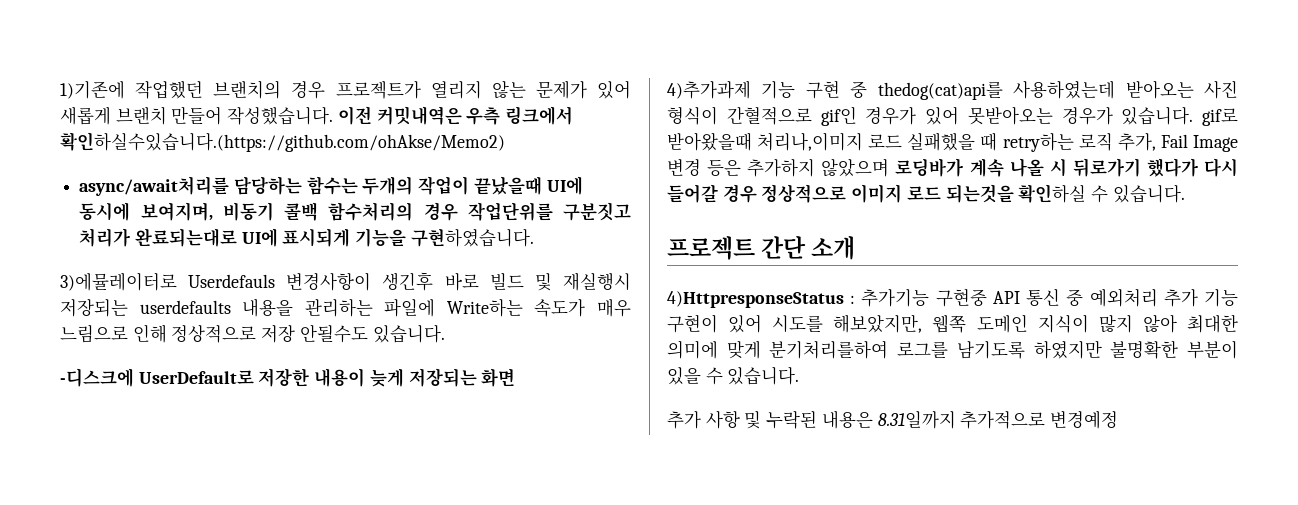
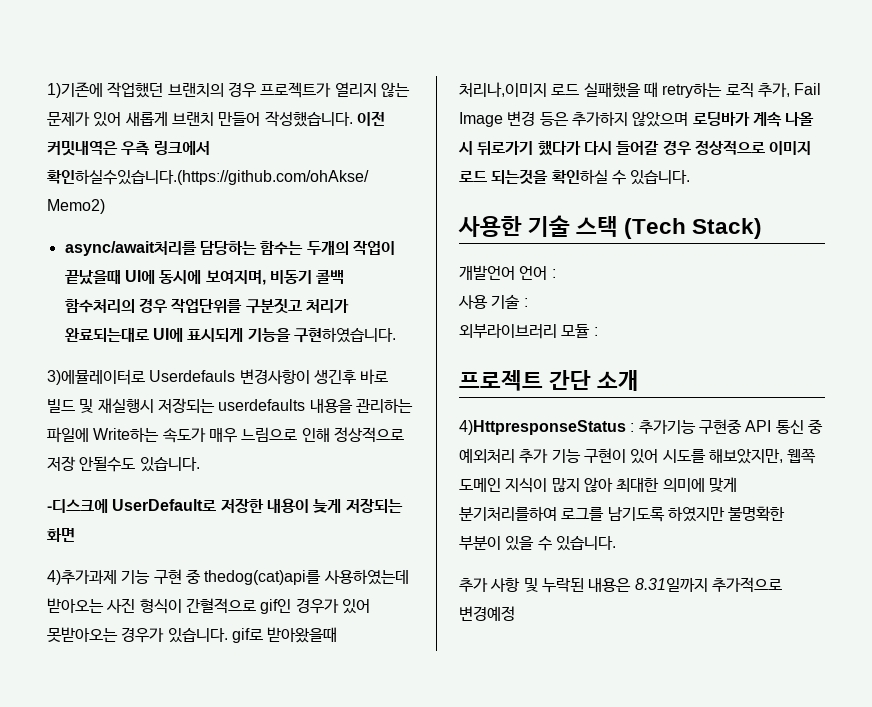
+ 사용한 기술 스택 (Tech Stack)
+ 개발언어 언어 :
+ 사용 기술 :
+ 외부라이브러리 모듈 :

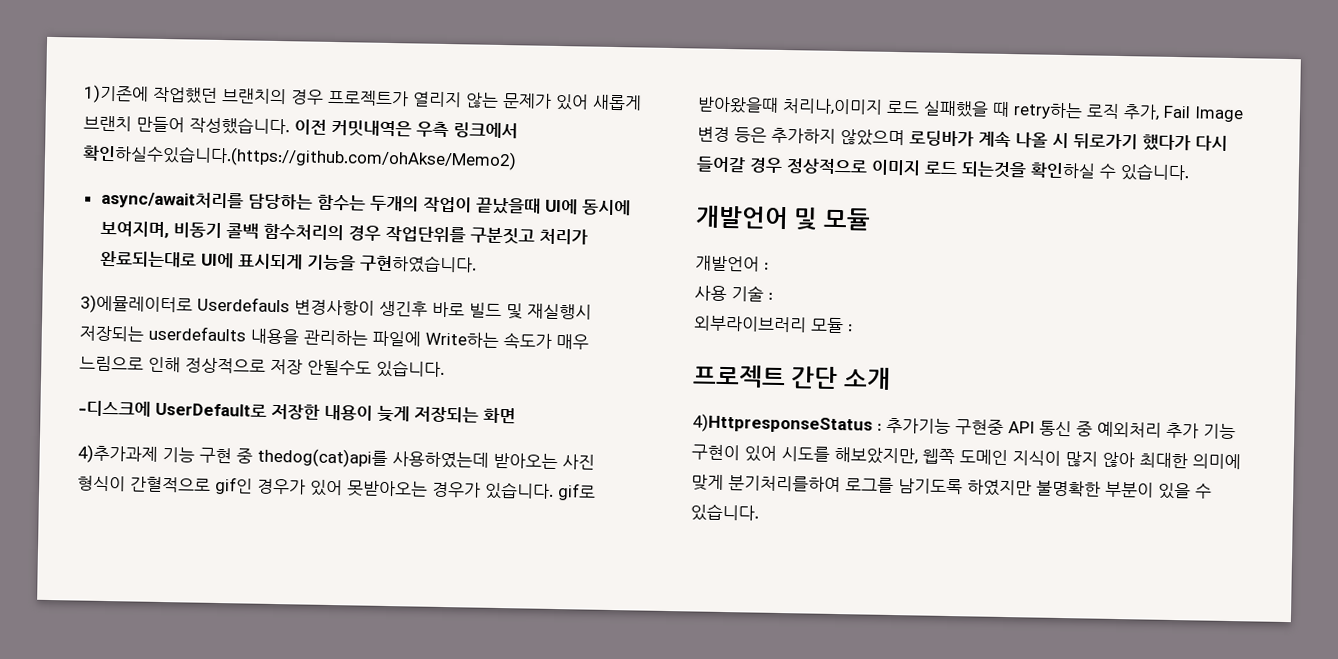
- 사용한 기술 스택 (Tech Stack)
- 개발언어 언어 :
+ 개발언어 및 모듈
+ 개발언어 :
- 추가 사항 및 누락된 내용은 8.31일까지 추가적으로 변경예정

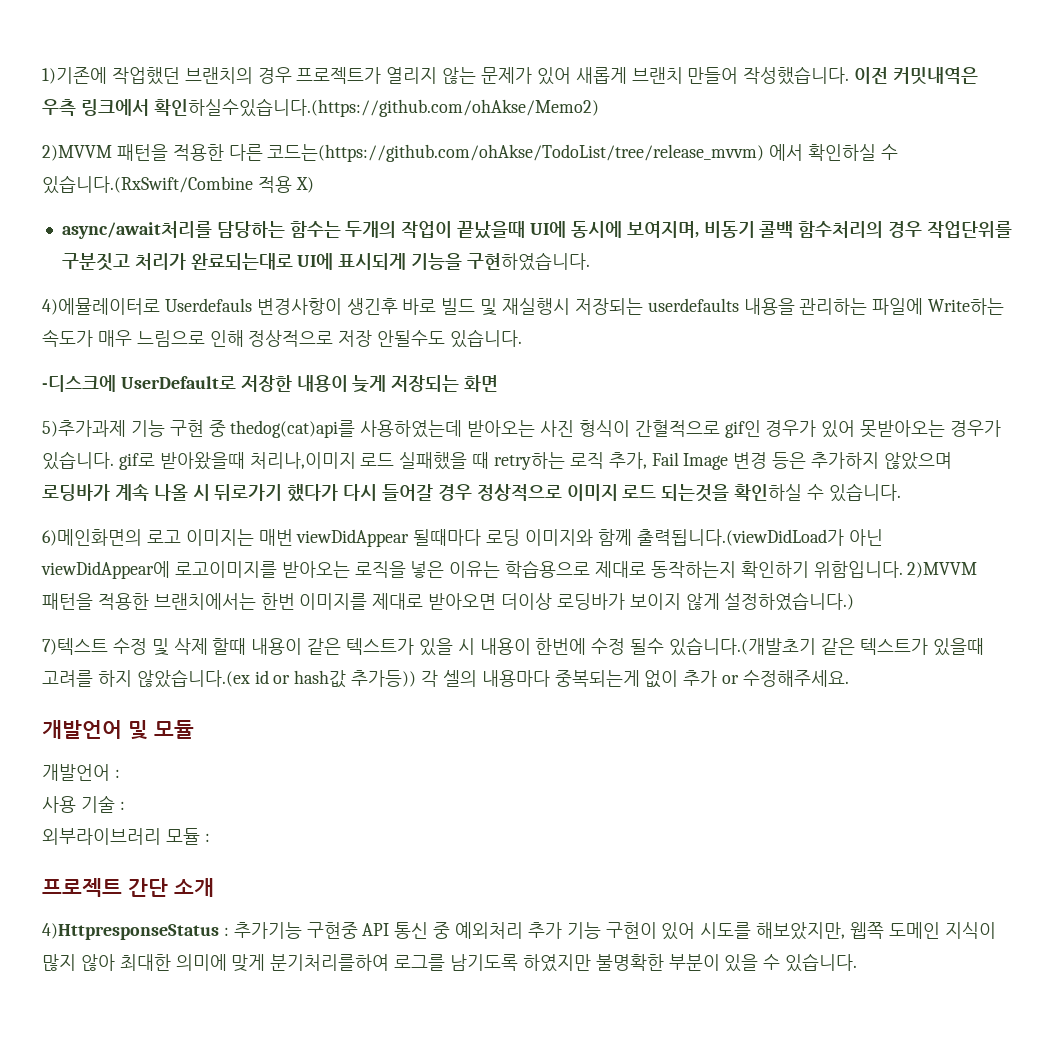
+ 2)MVVM 패턴을 적용한 다른 코드는(https://github.com/ohAkse/TodoList/tree/release_mvvm) 에서 확인하실 수 있습니다.(RxSwift/Combine 적용 X)
- 3)에뮬레이터로 Userdefauls 변경사항이 생긴후 바로 빌드 및 재실행시 저장되는 userdefaults 내용을 관리하는 파일에 Write하는 속도가 매우 느림으로 인해 정상적으로 저장 안될수도 있습니다.
+ 4)에뮬레이터로 Userdefauls 변경사항이 생긴후 바로 빌드 및 재실행시 저장되는 userdefaults 내용을 관리하는 파일에 Write하는 속도가 매우 느림으로 인해 정상적으로 저장 안될수도 있습니다.
- 4)추가과제 기능 구현 중 thedog(cat)api를 사용하였는데 받아오는 사진 형식이 간혈적으로 gif인 경우가 있어 못받아오는 경우가 있습니다. gif로 받아왔을때 처리나,이미지 로드 실패했을 때 retry하는 로직 추가, Fail Image 변경 등은 추가하지 않았으며 로딩바가 계속 나올 시 뒤로가기 했다가 다시 들어갈 경우 정상적으로 이미지 로드 되는것을 확인하실 수 있습니다.
+ 5)추가과제 기능 구현 중 thedog(cat)api를 사용하였는데 받아오는 사진 형식이 간혈적으로 gif인 경우가 있어 못받아오는 경우가 있습니다. gif로 받아왔을때 처리나,이미지 로드 실패했을 때 retry하는 로직 추가, Fail Image 변경 등은 추가하지 않았으며 로딩바가 계속 나올 시 뒤로가기 했다가 다시 들어갈 경우 정상적으로 이미지 로드 되는것을 확인하실 수 있습니다.
+ 6)메인화면의 로고 이미지는 매번 viewDidAppear 될때마다 로딩 이미지와 함께 출력됩니다.(viewDidLoad가 아닌 viewDidAppear에 로고이미지를 받아오는 로직을 넣은 이유는 학습용으로 제대로 동작하는지 확인하기 위함입니다. 2)MVVM 패턴을 적용한 브랜치에서는 한번 이미지를 제대로 받아오면 더이상 로딩바가 보이지 않게 설정하였습니다.)
+ 7)텍스트 수정 및 삭제 할때 내용이 같은 텍스트가 있을 시 내용이 한번에 수정 될수 있습니다.(개발초기 같은 텍스트가 있을때 고려를 하지 않았습니다.(ex id or hash값 추가등)) 각 셀의 내용마다 중복되는게 없이 추가 or 수정해주세요.

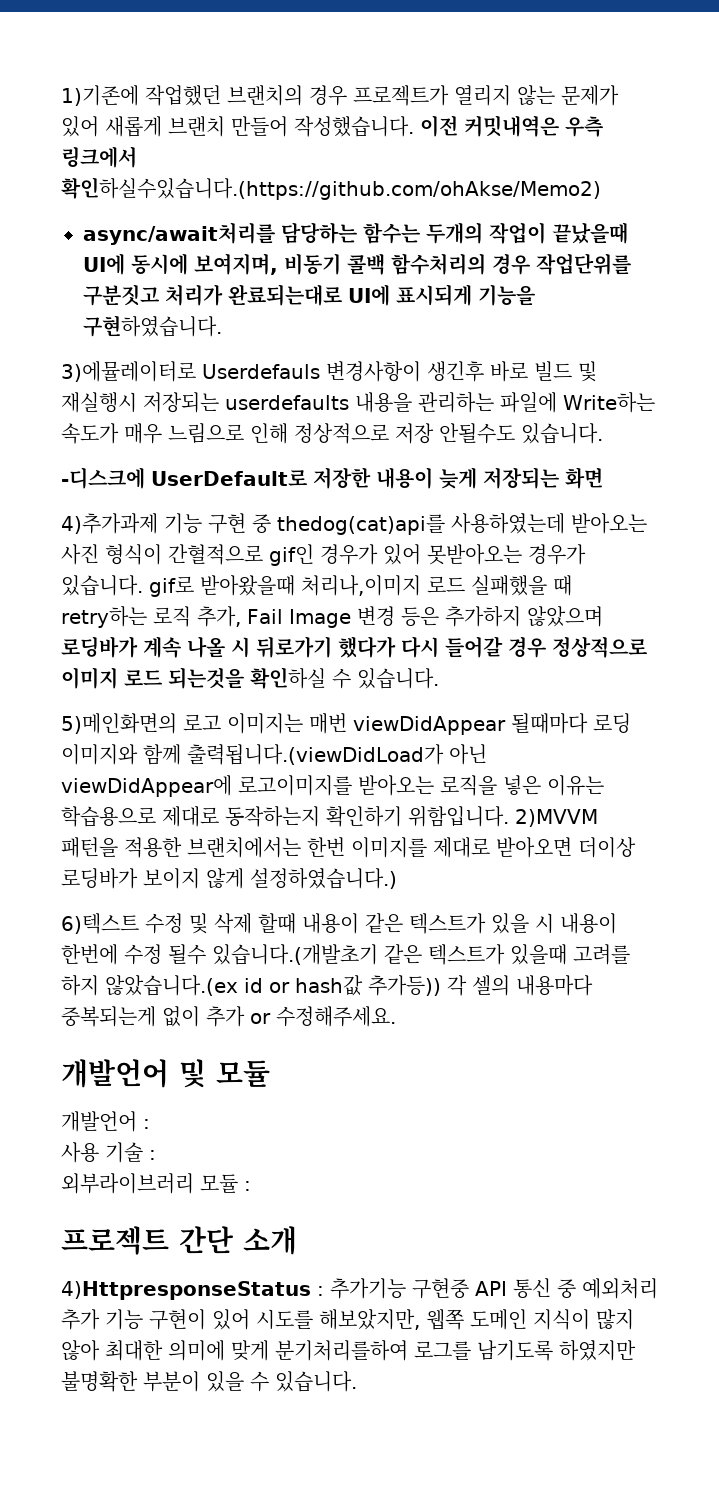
- 2)MVVM 패턴을 적용한 다른 코드는(https://github.com/ohAkse/TodoList/tree/release_mvvm) 에서 확인하실 수 있습니다.(RxSwift/Combine 적용 X)
- 4)에뮬레이터로 Userdefauls 변경사항이 생긴후 바로 빌드 및 재실행시 저장되는 userdefaults 내용을 관리하는 파일에 Write하는 속도가 매우 느림으로 인해 정상적으로 저장 안될수도 있습니다.
+ 3)에뮬레이터로 Userdefauls 변경사항이 생긴후 바로 빌드 및 재실행시 저장되는 userdefaults 내용을 관리하는 파일에 Write하는 속도가 매우 느림으로 인해 정상적으로 저장 안될수도 있습니다.
- 5)추가과제 기능 구현 중 thedog(cat)api를 사용하였는데 받아오는 사진 형식이 간혈적으로 gif인 경우가 있어 못받아오는 경우가 있습니다. gif로 받아왔을때 처리나,이미지 로드 실패했을 때 retry하는 로직 추가, Fail Image 변경 등은 추가하지 않았으며 로딩바가 계속 나올 시 뒤로가기 했다가 다시 들어갈 경우 정상적으로 이미지 로드 되는것을 확인하실 수 있습니다.
+ 4)추가과제 기능 구현 중 thedog(cat)api를 사용하였는데 받아오는 사진 형식이 간혈적으로 gif인 경우가 있어 못받아오는 경우가 있습니다. gif로 받아왔을때 처리나,이미지 로드 실패했을 때 retry하는 로직 추가, Fail Image 변경 등은 추가하지 않았으며 로딩바가 계속 나올 시 뒤로가기 했다가 다시 들어갈 경우 정상적으로 이미지 로드 되는것을 확인하실 수 있습니다.
- 6)메인화면의 로고 이미지는 매번 viewDidAppear 될때마다 로딩 이미지와 함께 출력됩니다.(viewDidLoad가 아닌 viewDidAppear에 로고이미지를 받아오는 로직을 넣은 이유는 학습용으로 제대로 동작하는지 확인하기 위함입니다.
+ 5)메인화면의 로고 이미지는 매번 viewDidAppear 될때마다 로딩 이미지와 함께 출력됩니다.(viewDidLoad가 아닌 viewDidAppear에 로고이미지를 받아오는 로직을 넣은 이유는 학습용으로 제대로 동작하는지 확인하기 위함입니다.
- 7)텍스트 수정 및 삭제 할때 내용이 같은 텍스트가 있을 시 내용이 한번에 수정 될수 있습니다.(개발초기 같은 텍스트가 있을때 고려를 하지 않았습니다.(ex id or hash값 추가등)) 각 셀의 내용마다 중복되는게 없이 추가 or 수정해주세요.
+ 6)텍스트 수정 및 삭제 할때 내용이 같은 텍스트가 있을 시 내용이 한번에 수정 될수 있습니다.(개발초기 같은 텍스트가 있을때 고려를 하지 않았습니다.(ex id or hash값 추가등)) 각 셀의 내용마다 중복되는게 없이 추가 or 수정해주세요.

